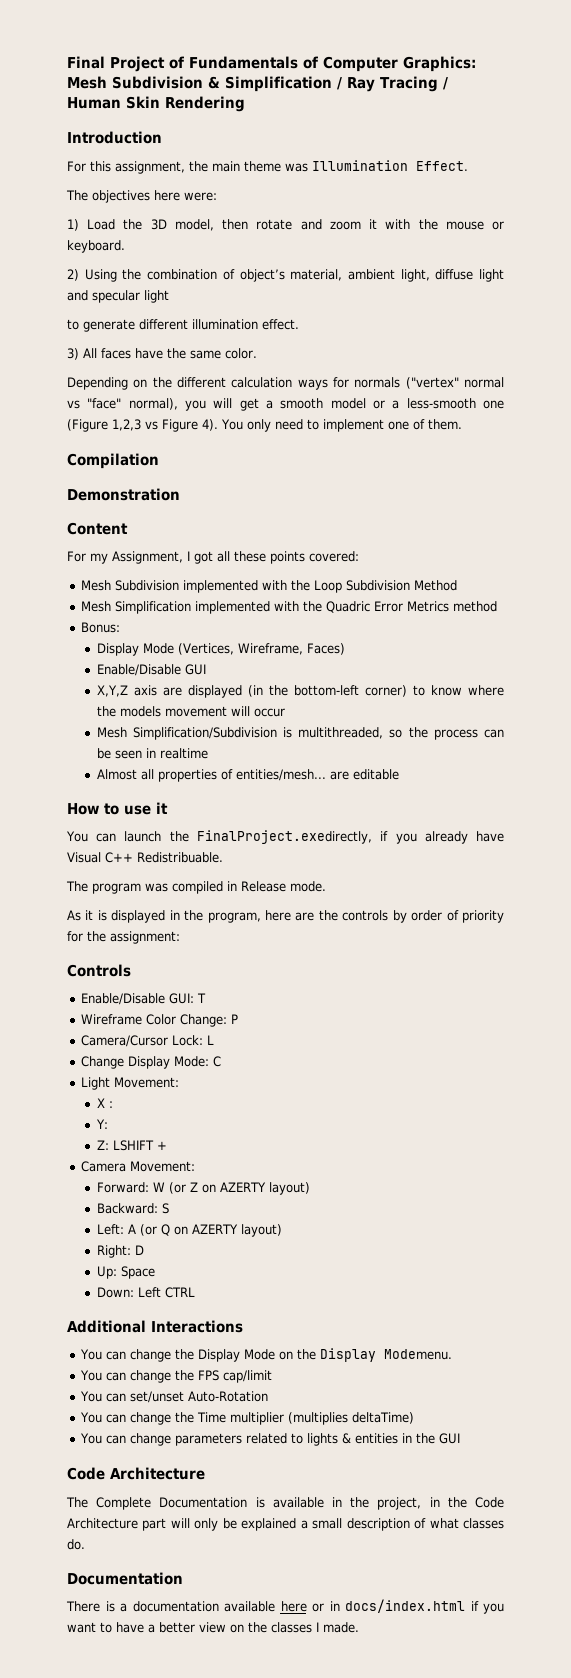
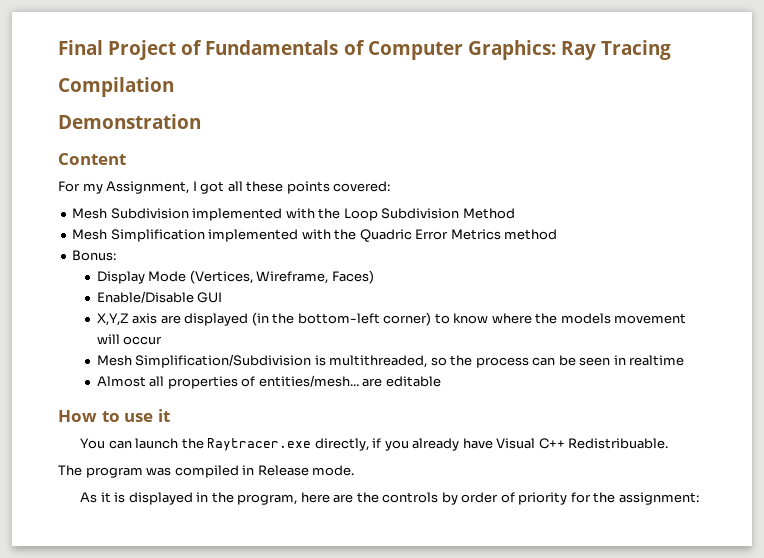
- Final Project of Fundamentals of Computer Graphics: Mesh Subdivision & Simplification / Ray Tracing / Human Skin Rendering
- Introduction
- For this assignment, the main theme was Illumination Effect.
- The objectives here were:
- 1) Load the 3D model, then rotate and zoom it with the mouse or keyboard.
- 2) Using the combination of object’s material, ambient light, diffuse light and specular light
- to generate different illumination effect.
- 3) All faces have the same color.
- Depending on the different calculation ways for normals ("vertex" normal vs "face" normal), you will get a smooth model or a less-smooth one (Figure 1,2,3 vs Figure 4). You only need to implement one of them.
+ Final Project of Fundamentals of Computer Graphics: Ray Tracing
- You can launch the FinalProject.exedirectly, if you already have Visual C++ Redistribuable.
+ You can launch the Raytracer.exe directly, if you already have Visual C++ Redistribuable.
- Controls
- Enable/Disable GUI: T
- Wireframe Color Change: P
- Camera/Cursor Lock: L
- Change Display Mode: C
- Light Movement:
- X :
- Y:
- Z: LSHIFT +
- Camera Movement:
- Forward: W (or Z on AZERTY layout)
- Backward: S
- Left: A (or Q on AZERTY layout)
- Right: D
- Up: Space
- Down: Left CTRL
- Additional Interactions
- You can change the Display Mode on the Display Modemenu.
- You can change the FPS cap/limit
- You can set/unset Auto-Rotation
- You can change the Time multiplier (multiplies deltaTime)
- You can change parameters related to lights & entities in the GUI
- Code Architecture
- The Complete Documentation is available in the project, in the Code Architecture part will only be explained a small description of what classes do.
- Documentation
- There is a documentation available here or in docs/index.html if you want to have a better view on the classes I made.

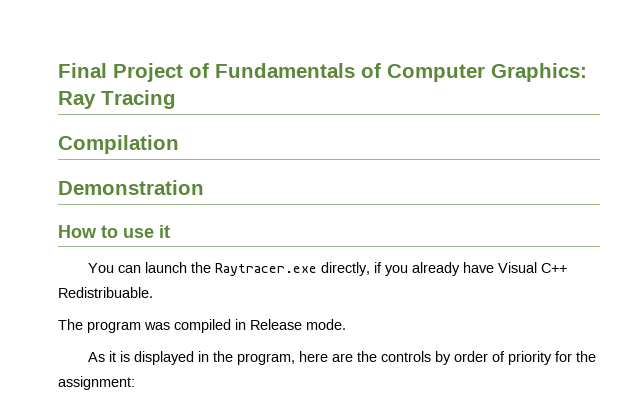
- Content
- For my Assignment, I got all these points covered:
- Mesh Subdivision implemented with the Loop Subdivision Method
- Mesh Simplification implemented with the Quadric Error Metrics method
- Bonus:
- Display Mode (Vertices, Wireframe, Faces)
- Enable/Disable GUI
- X,Y,Z axis are displayed (in the bottom-left corner) to know where the models movement will occur
- Mesh Simplification/Subdivision is multithreaded, so the process can be seen in realtime
- Almost all properties of entities/mesh... are editable

